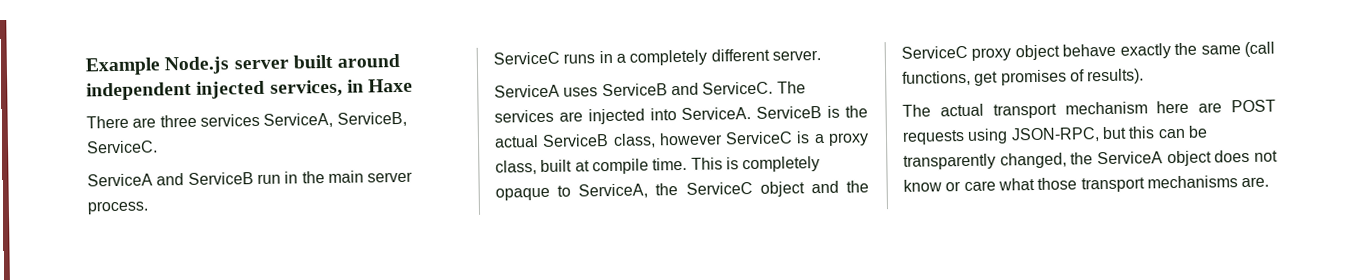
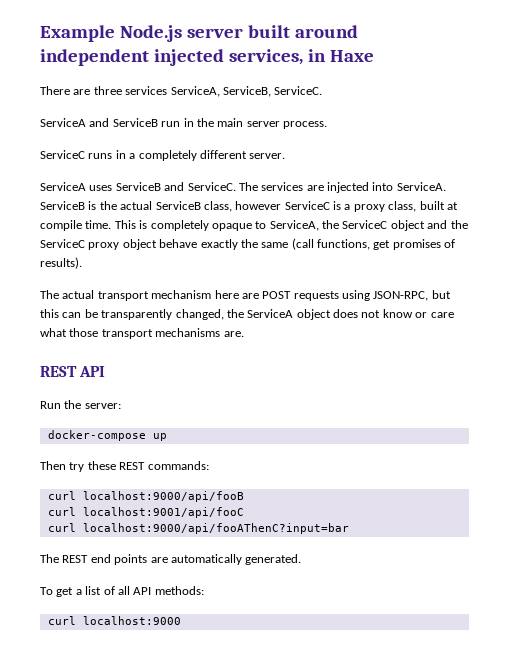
+ REST API
+ Run the server:
+ docker-compose up
+ Then try these REST commands:
+ curl localhost:9000/api/fooB
+ curl localhost:9001/api/fooC
+ curl localhost:9000/api/fooAThenC?input=bar
+ The REST end points are automatically generated.
+ To get a list of all API methods:
+ curl localhost:9000

